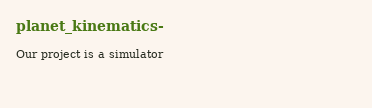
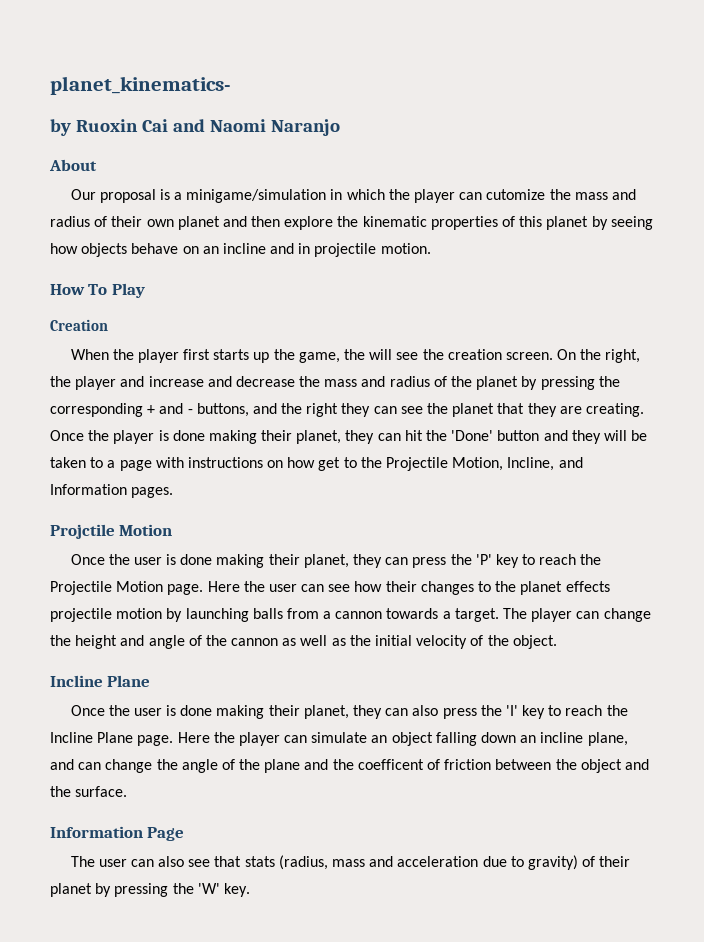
+ by Ruoxin Cai and Naomi Naranjo
+ About
- Our project is a simulator
+ Our proposal is a minigame/simulation in which the player can cutomize the mass and radius of their own planet and then explore the kinematic properties of this planet by seeing how objects behave on an incline and in projectile motion.
+ How To Play
+ Creation
+ When the player first starts up the game, the will see the creation screen. On the right, the player and increase and decrease the mass and radius of the planet by pressing the corresponding + and - buttons, and the right they can see the planet that they are creating. Once the player is done making their planet, they can hit the 'Done' button and they will be taken to a page with instructions on how get to the Projectile Motion, Incline, and Information pages.
+ Projctile Motion
+ Once the user is done making their planet, they can press the 'P' key to reach the Projectile Motion page. Here the user can see how their changes to the planet effects projectile motion by launching balls from a cannon towards a target. The player can change the height and angle of the cannon as well as the initial velocity of the object.
+ Incline Plane
+ Once the user is done making their planet, they can also press the 'I' key to reach the Incline Plane page. Here the player can simulate an object falling down an incline plane, and can change the angle of the plane and the coefficent of friction between the object and the surface.
+ Information Page
+ The user can also see that stats (radius, mass and acceleration due to gravity) of their planet by pressing the 'W' key.

